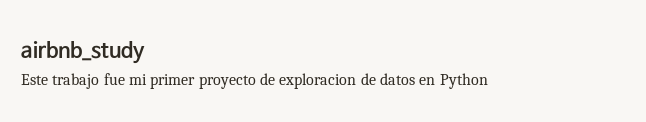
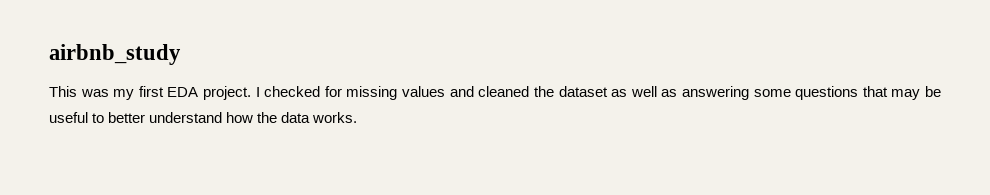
- Este trabajo fue mi primer proyecto de exploracion de datos en Python
+ This was my first EDA project. I checked for missing values and cleaned the dataset as well as answering some questions that may be useful to better understand how the data works.

